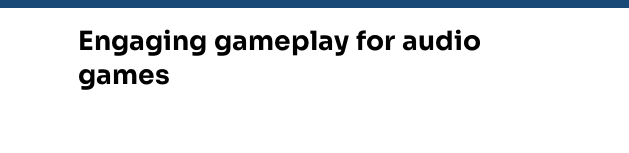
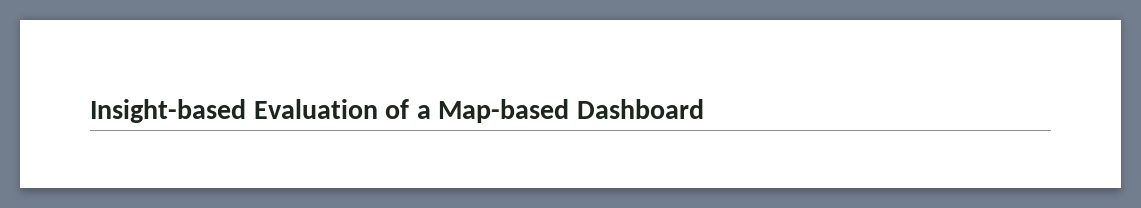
- Engaging gameplay for audio games
+ Insight-based Evaluation of a Map-based Dashboard

